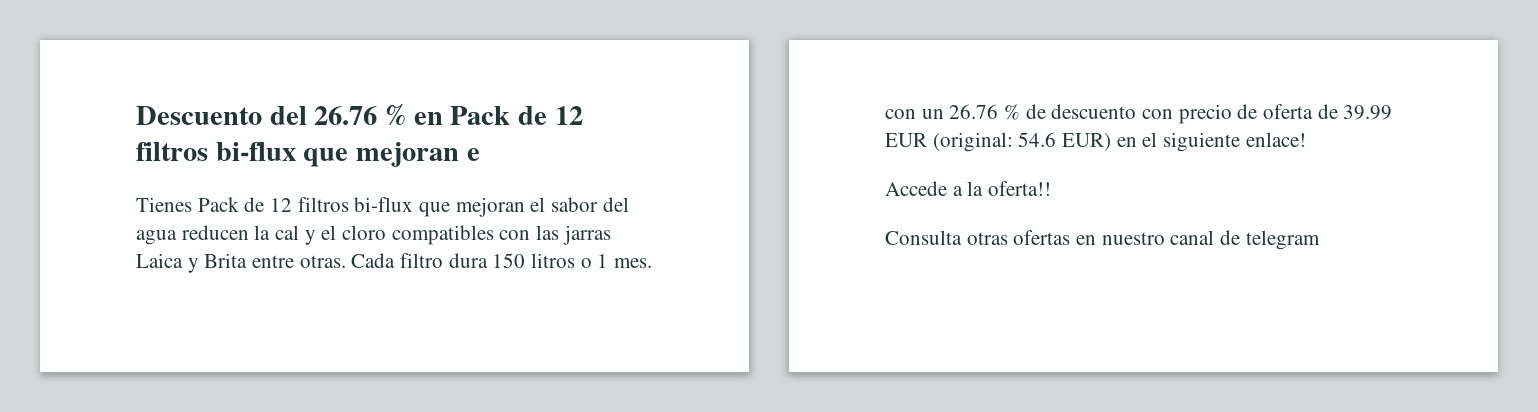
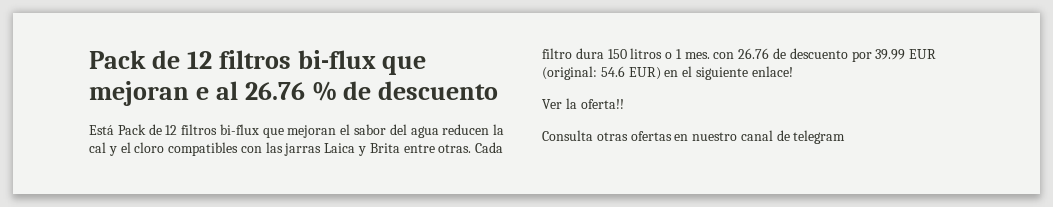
- Descuento del 26.76 % en Pack de 12 filtros bi-flux que mejoran e
- Tienes Pack de 12 filtros bi-flux que mejoran el sabor del agua reducen la cal y el cloro compatibles con las jarras Laica y Brita entre otras.
+ Pack de 12 filtros bi-flux que mejoran e al 26.76 % de descuento
+ Está Pack de 12 filtros bi-flux que mejoran el sabor del agua reducen la cal y el cloro compatibles con las jarras Laica y Brita entre otras.
- Cada filtro dura 150 litros o 1 mes. con un 26.76 % de descuento con precio de oferta de 39.99 EUR (original: 54.6 EUR) en el siguiente enlace!
+ Cada filtro dura 150 litros o 1 mes. con 26.76 de descuento por 39.99 EUR (original: 54.6 EUR) en el siguiente enlace!
- Accede a la oferta!!
+ Ver la oferta!!

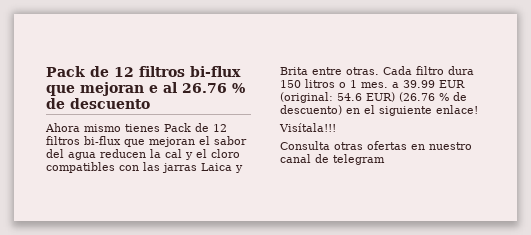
- Está Pack de 12 filtros bi-flux que mejoran el sabor del agua reducen la cal y el cloro compatibles con las jarras Laica y Brita entre otras.
+ Ahora mismo tienes Pack de 12 filtros bi-flux que mejoran el sabor del agua reducen la cal y el cloro compatibles con las jarras Laica y Brita entre otras.
- Cada filtro dura 150 litros o 1 mes. con 26.76 de descuento por 39.99 EUR (original: 54.6 EUR) en el siguiente enlace!
+ Cada filtro dura 150 litros o 1 mes. a 39.99 EUR (original: 54.6 EUR) (26.76 % de descuento) en el siguiente enlace!
- Ver la oferta!!
+ Visítala!!!

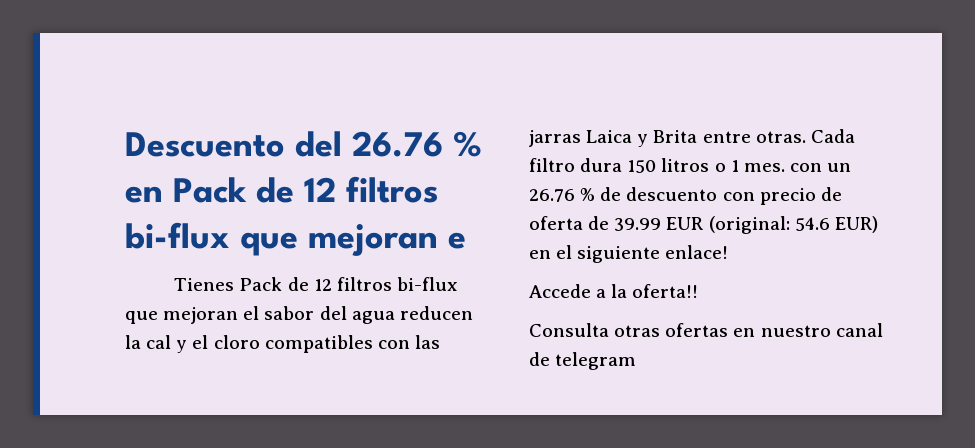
- Pack de 12 filtros bi-flux que mejoran e al 26.76 % de descuento
- Ahora mismo tienes Pack de 12 filtros bi-flux que mejoran el sabor del agua reducen la cal y el cloro compatibles con las jarras Laica y Brita entre otras.
+ Descuento del 26.76 % en Pack de 12 filtros bi-flux que mejoran e
+ Tienes Pack de 12 filtros bi-flux que mejoran el sabor del agua reducen la cal y el cloro compatibles con las jarras Laica y Brita entre otras.
- Cada filtro dura 150 litros o 1 mes. a 39.99 EUR (original: 54.6 EUR) (26.76 % de descuento) en el siguiente enlace!
+ Cada filtro dura 150 litros o 1 mes. con un 26.76 % de descuento con precio de oferta de 39.99 EUR (original: 54.6 EUR) en el siguiente enlace!
- Visítala!!!
+ Accede a la oferta!!

